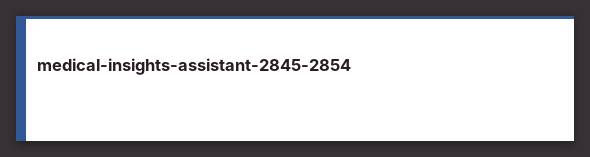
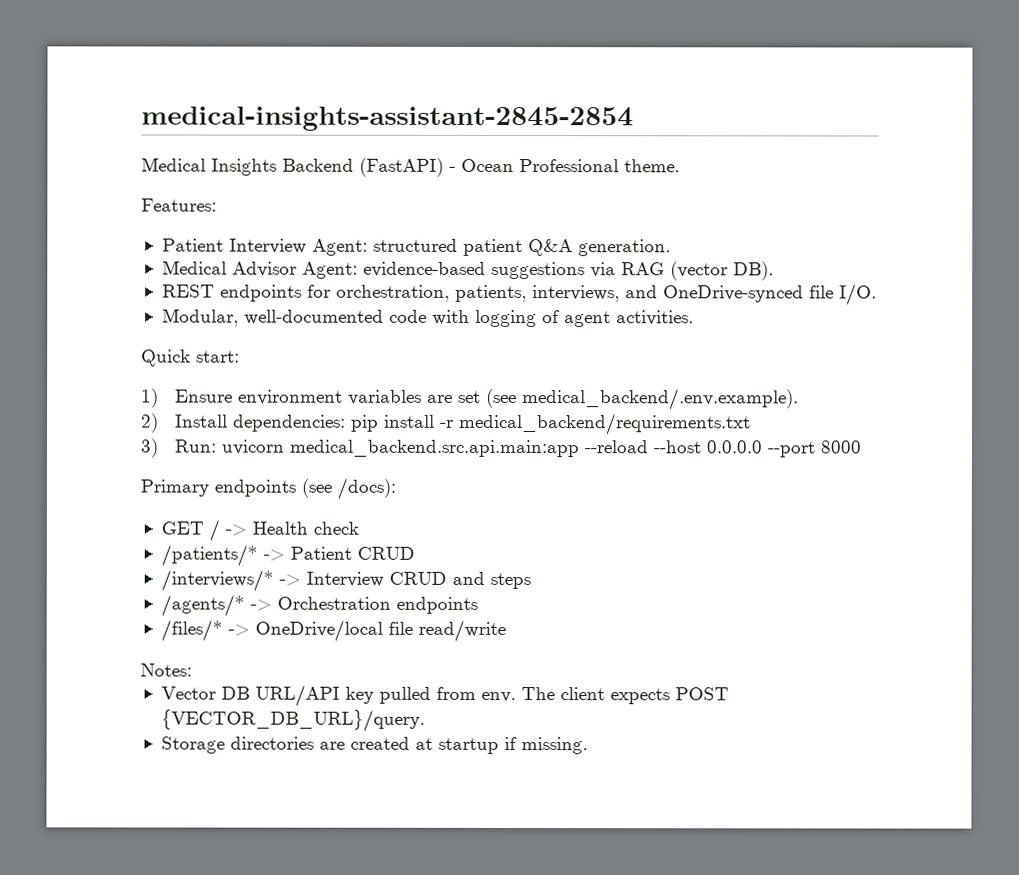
+ Medical Insights Backend (FastAPI) - Ocean Professional theme.
+ Features:
+ Patient Interview Agent: structured patient Q&A generation.
+ Medical Advisor Agent: evidence-based suggestions via RAG (vector DB).
+ REST endpoints for orchestration, patients, interviews, and OneDrive-synced file I/O.
+ Modular, well-documented code with logging of agent activities.
+ Quick start:
+ 1) Ensure environment variables are set (see medical_backend/.env.example).
+ 2) Install dependencies: pip install -r medical_backend/requirements.txt
+ 3) Run: uvicorn medical_backend.src.api.main:app --reload --host 0.0.0.0 --port 8000
+ Primary endpoints (see /docs):
+ GET / -> Health check
+ /patients/* -> Patient CRUD
+ /interviews/* -> Interview CRUD and steps
+ /agents/* -> Orchestration endpoints
+ /files/* -> OneDrive/local file read/write
+ Notes:
+ Vector DB URL/API key pulled from env. The client expects POST {VECTOR_DB_URL}/query.
+ Storage directories are created at startup if missing.

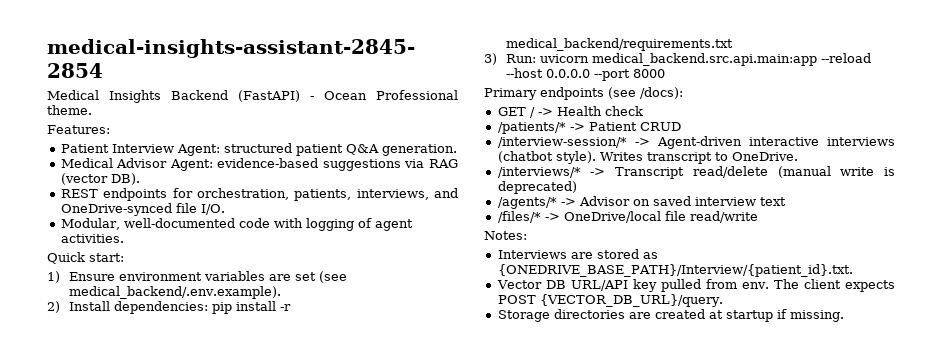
- /interviews/* -> Interview CRUD and steps
- /agents/* -> Orchestration endpoints
+ /interview-session/* -> Agent-driven interactive interviews (chatbot style). Writes transcript to OneDrive.
+ /interviews/* -> Transcript read/delete (manual write is deprecated)
+ /agents/* -> Advisor on saved interview text
+ Interviews are stored as {ONEDRIVE_BASE_PATH}/Interview/{patient_id}.txt.

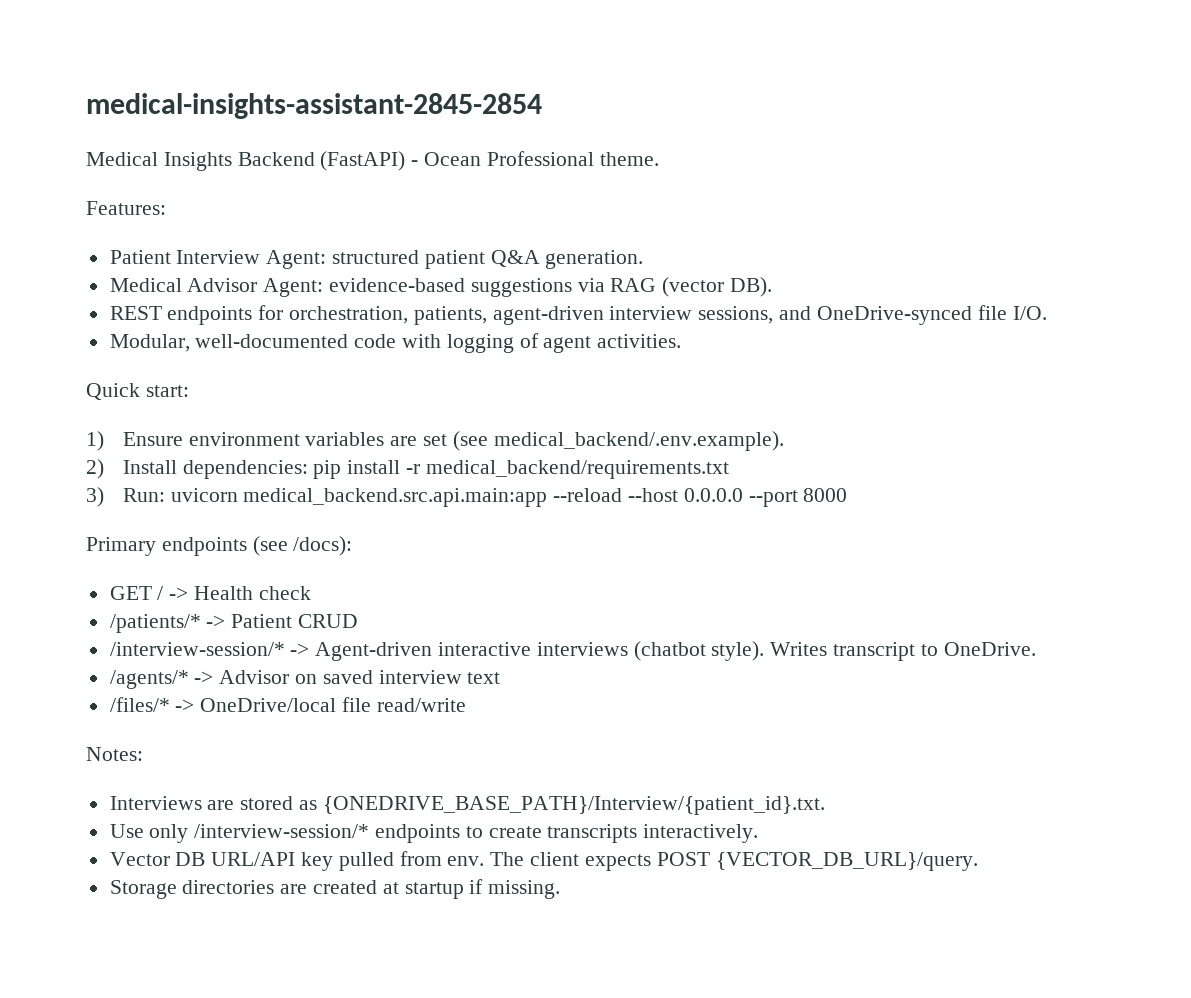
- REST endpoints for orchestration, patients, interviews, and OneDrive-synced file I/O.
+ REST endpoints for orchestration, patients, agent-driven interview sessions, and OneDrive-synced file I/O.
- /interviews/* -> Transcript read/delete (manual write is deprecated)
+ Use only /interview-session/* endpoints to create transcripts interactively.

